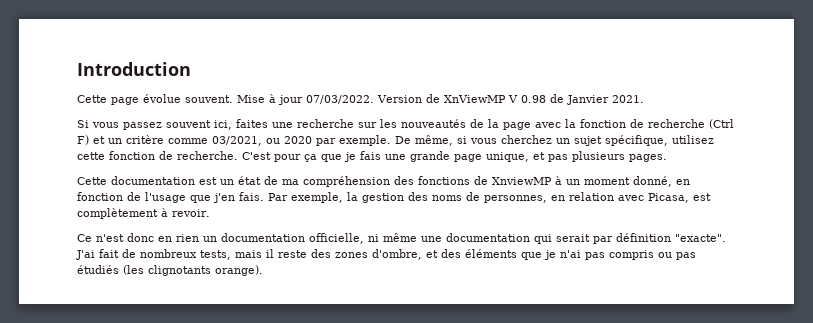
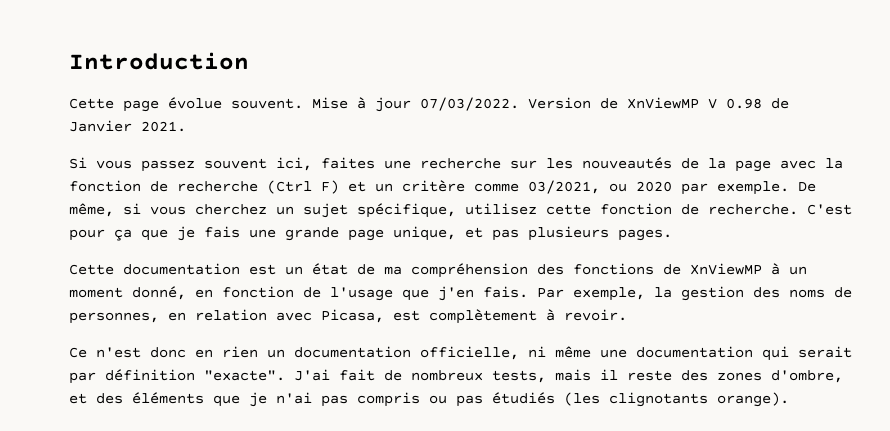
- Cette documentation est un état de ma compréhension des fonctions de XnviewMP à un moment donné, en fonction de l'usage que j'en fais.
+ Cette documentation est un état de ma compréhension des fonctions de XnViewMP à un moment donné, en fonction de l'usage que j'en fais.

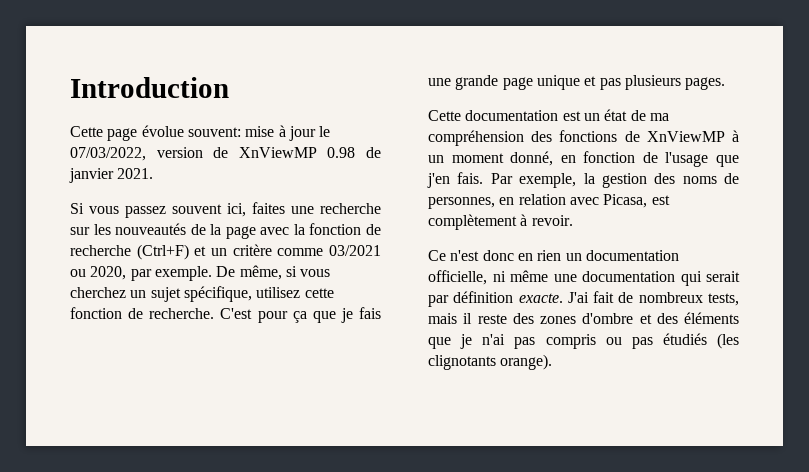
- Cette page évolue souvent. Mise à jour 07/03/2022. Version de XnViewMP V 0.98 de Janvier 2021.
+ Cette page évolue souvent: mise à jour le 07/03/2022, version de XnViewMP 0.98 de janvier 2021.
- Si vous passez souvent ici, faites une recherche sur les nouveautés de la page avec la fonction de recherche (Ctrl F) et un critère comme 03/2021, ou 2020 par exemple.
+ Si vous passez souvent ici, faites une recherche sur les nouveautés de la page avec la fonction de recherche (Ctrl+F) et un critère comme 03/2021 ou 2020, par exemple.
- C'est pour ça que je fais une grande page unique, et pas plusieurs pages.
+ C'est pour ça que je fais une grande page unique et pas plusieurs pages.
- Ce n'est donc en rien un documentation officielle, ni même une documentation qui serait par définition "exacte".
+ Ce n'est donc en rien un documentation officielle, ni même une documentation qui serait par définition exacte.
- J'ai fait de nombreux tests, mais il reste des zones d'ombre, et des éléments que je n'ai pas compris ou pas étudiés (les clignotants orange).
+ J'ai fait de nombreux tests, mais il reste des zones d'ombre et des éléments que je n'ai pas compris ou pas étudiés (les clignotants orange).

